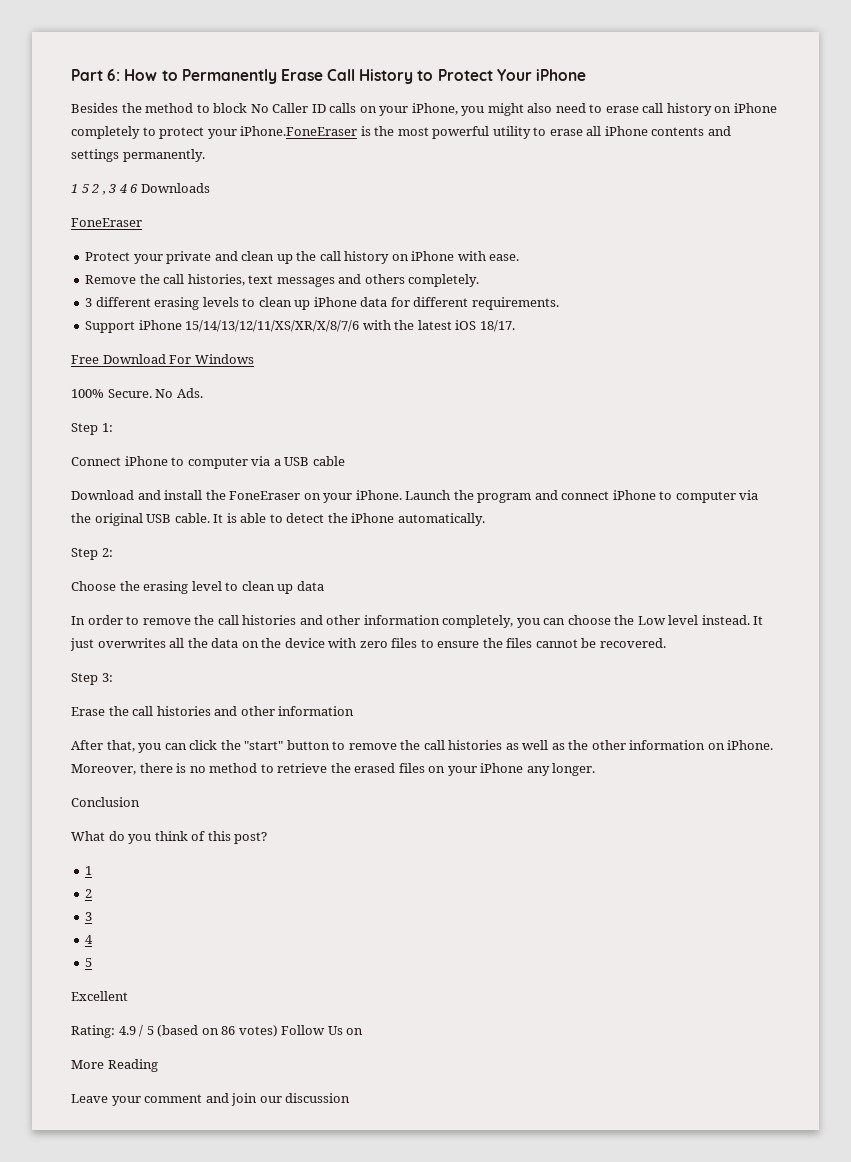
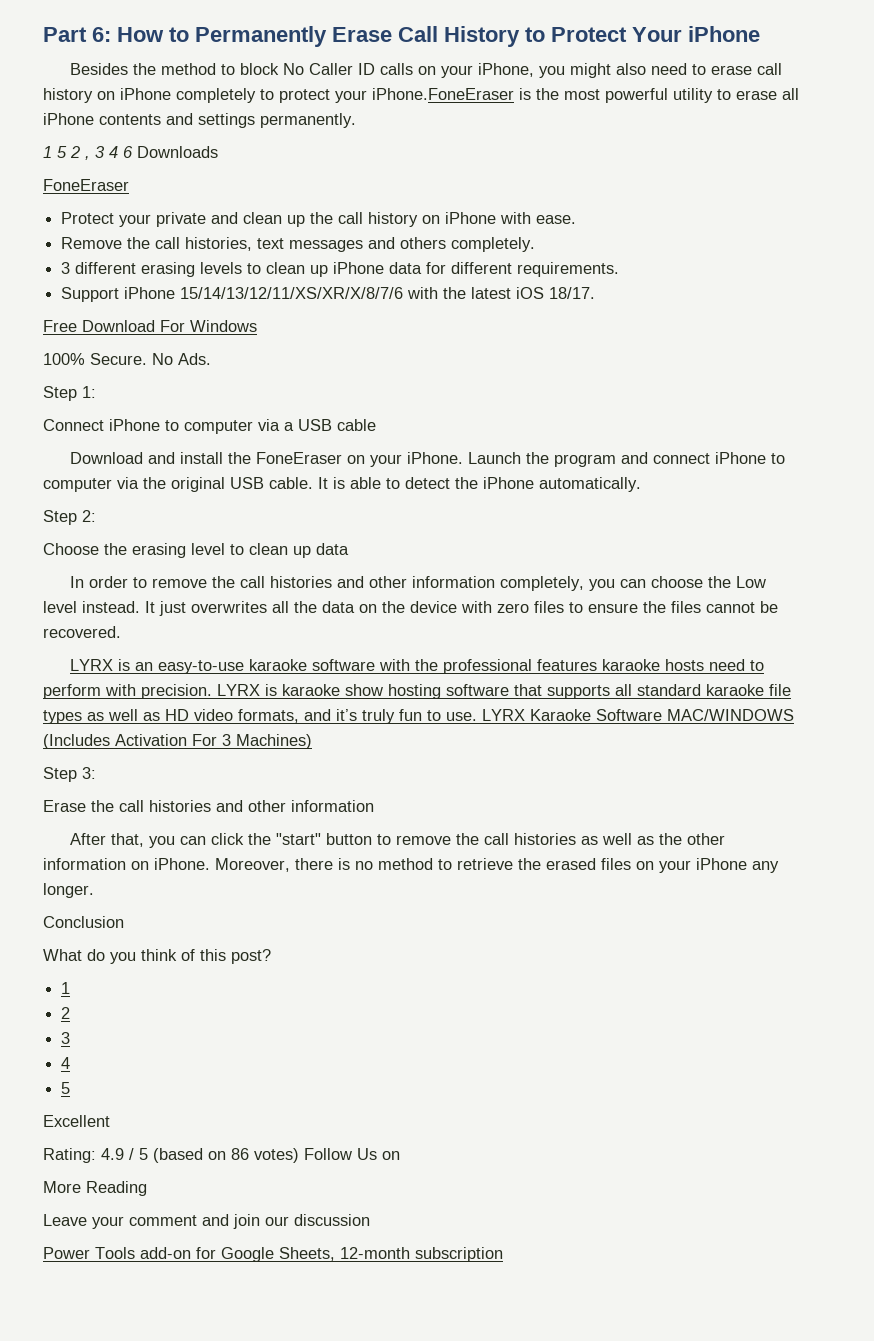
+ LYRX is an easy-to-use karaoke software with the professional features karaoke hosts need to perform with precision. LYRX is karaoke show hosting software that supports all standard karaoke file types as well as HD video formats, and it’s truly fun to use. LYRX Karaoke Software MAC/WINDOWS (Includes Activation For 3 Machines)
+ Power Tools add-on for Google Sheets, 12-month subscription

